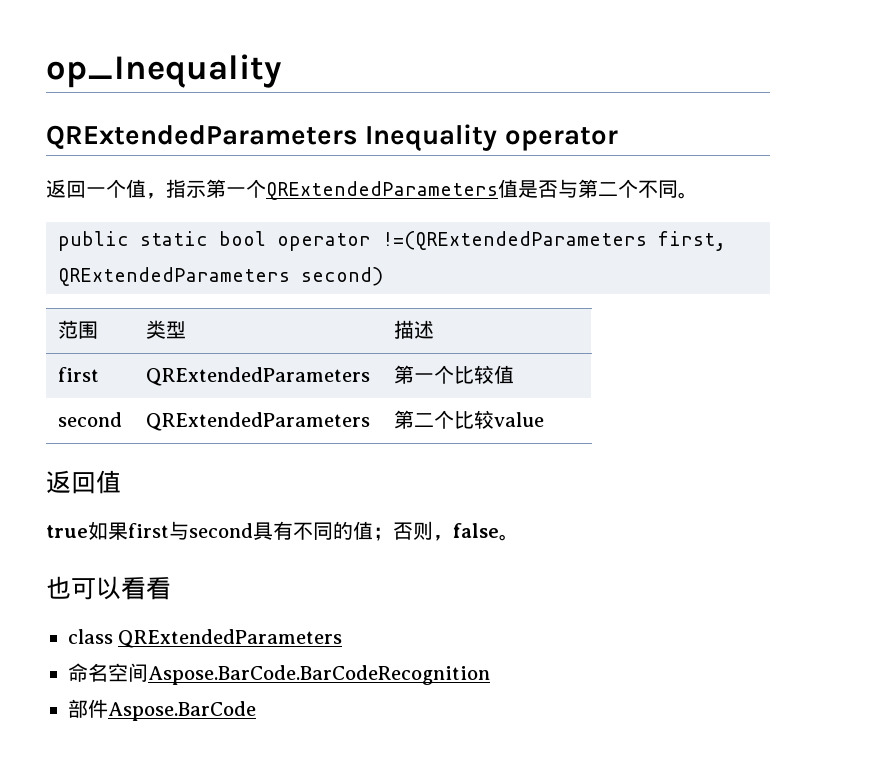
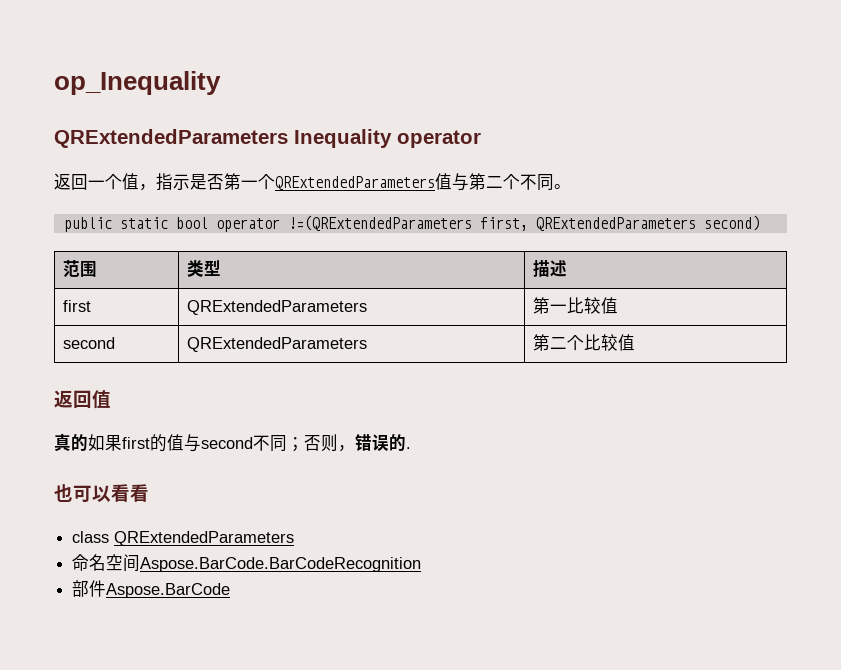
- 返回一个值，指示第一个QRExtendedParameters值是否与第二个不同。
+ 返回一个值，指示是否第一个QRExtendedParameters值与第二个不同。
- first | QRExtendedParameters | 第一个比较值
+ first | QRExtendedParameters | 第一比较值
- second | QRExtendedParameters | 第二个比较value
+ second | QRExtendedParameters | 第二个比较值
- true如果first与second具有不同的值；否则，false。
+ 真的如果first的值与second不同；否则，错误的.

